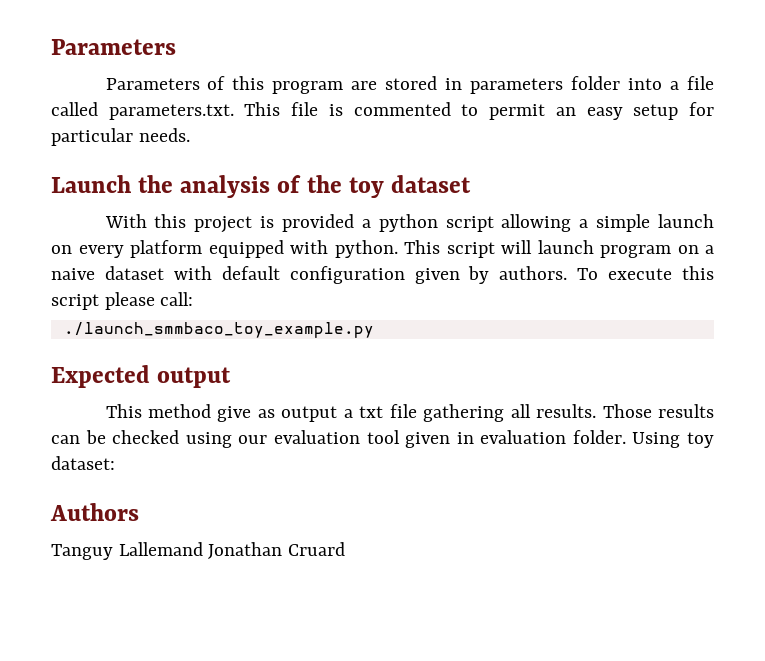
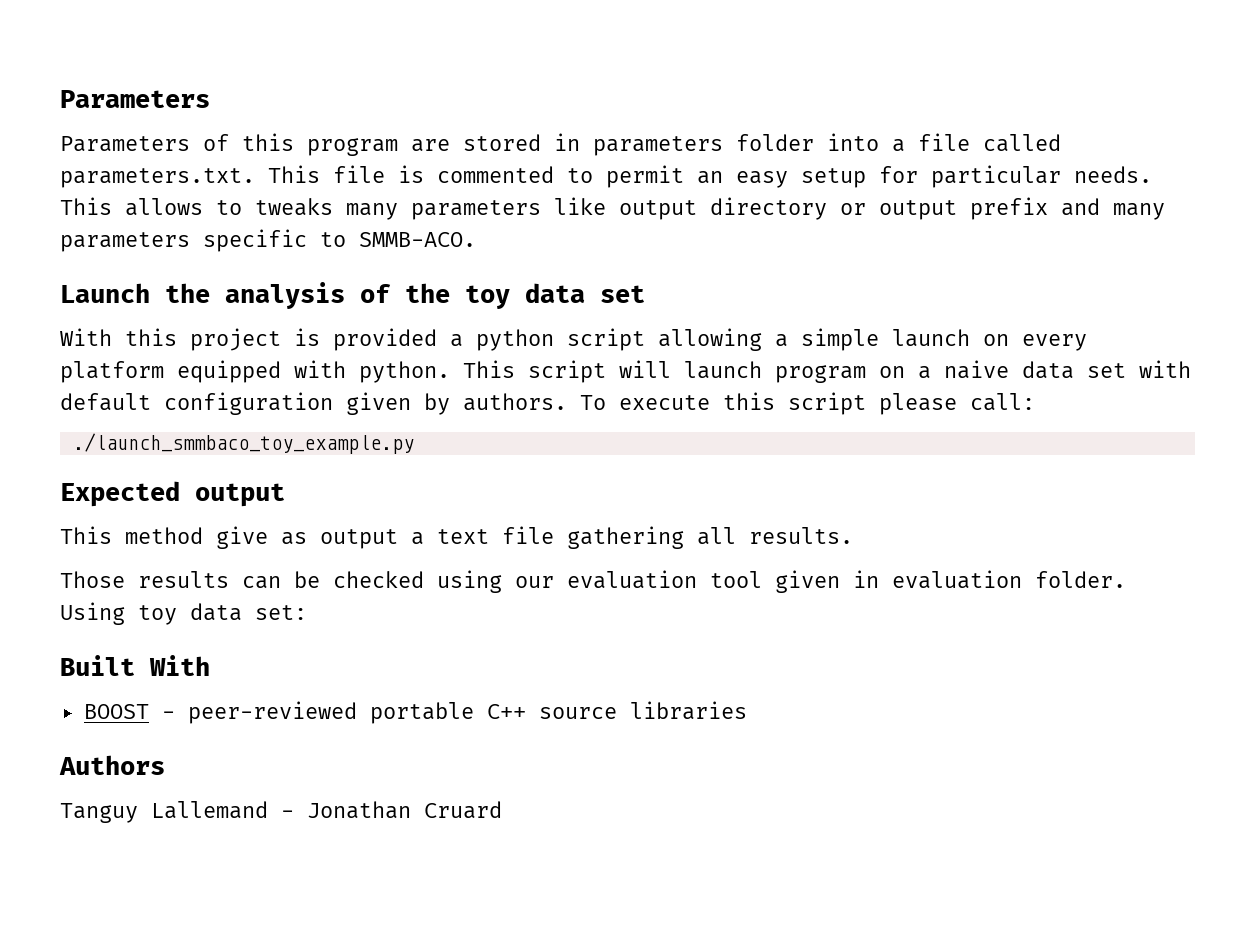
+ This allows to tweaks many parameters like output directory or output prefix and many parameters specific to SMMB-ACO.
- Launch the analysis of the toy dataset
+ Launch the analysis of the toy data set
- This script will launch program on a naive dataset with default configuration given by authors.
+ This script will launch program on a naive data set with default configuration given by authors.
- This method give as output a txt file gathering all results. Those results can be checked using our evaluation tool given in evaluation folder.
+ This method give as output a text file gathering all results.
+ Those results can be checked using our evaluation tool given in evaluation folder.
- Using toy dataset:
+ Using toy data set:
+ Built With
+ BOOST - peer-reviewed portable C++ source libraries
- Tanguy Lallemand Jonathan Cruard
+ Tanguy Lallemand - Jonathan Cruard

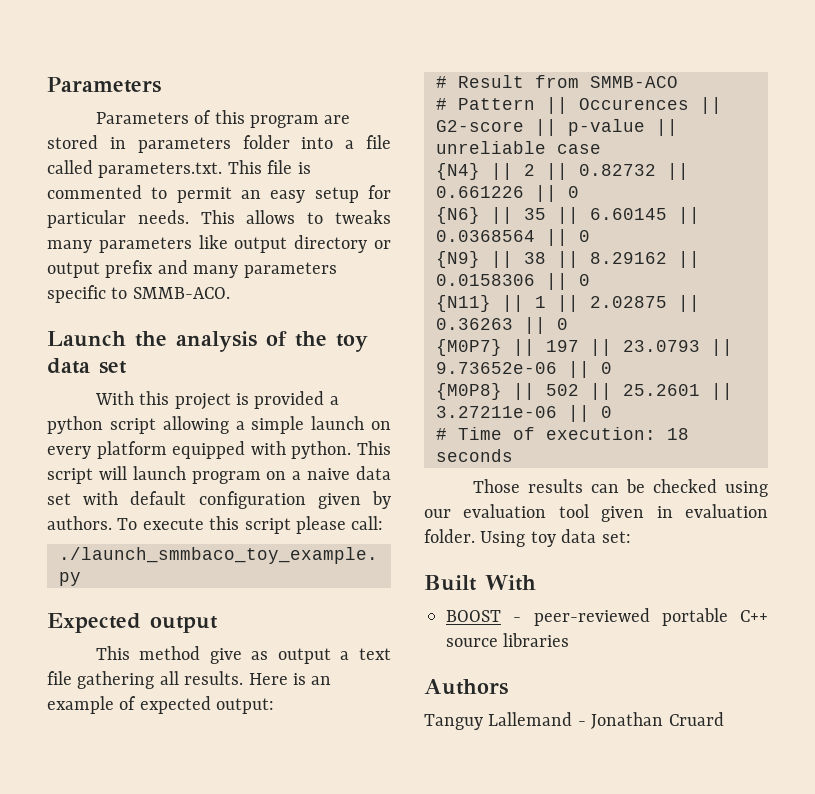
+ Here is an example of expected output:
+ # Result from SMMB-ACO
+ # Pattern || Occurences || G2-score || p-value || unreliable case
+ {N4} || 2 || 0.82732 || 0.661226 || 0
+ {N6} || 35 || 6.60145 || 0.0368564 || 0
+ {N9} || 38 || 8.29162 || 0.0158306 || 0
+ {N11} || 1 || 2.02875 || 0.36263 || 0
+ {M0P7} || 197 || 23.0793 || 9.73652e-06 || 0
+ {M0P8} || 502 || 25.2601 || 3.27211e-06 || 0
+ # Time of execution: 18 seconds

